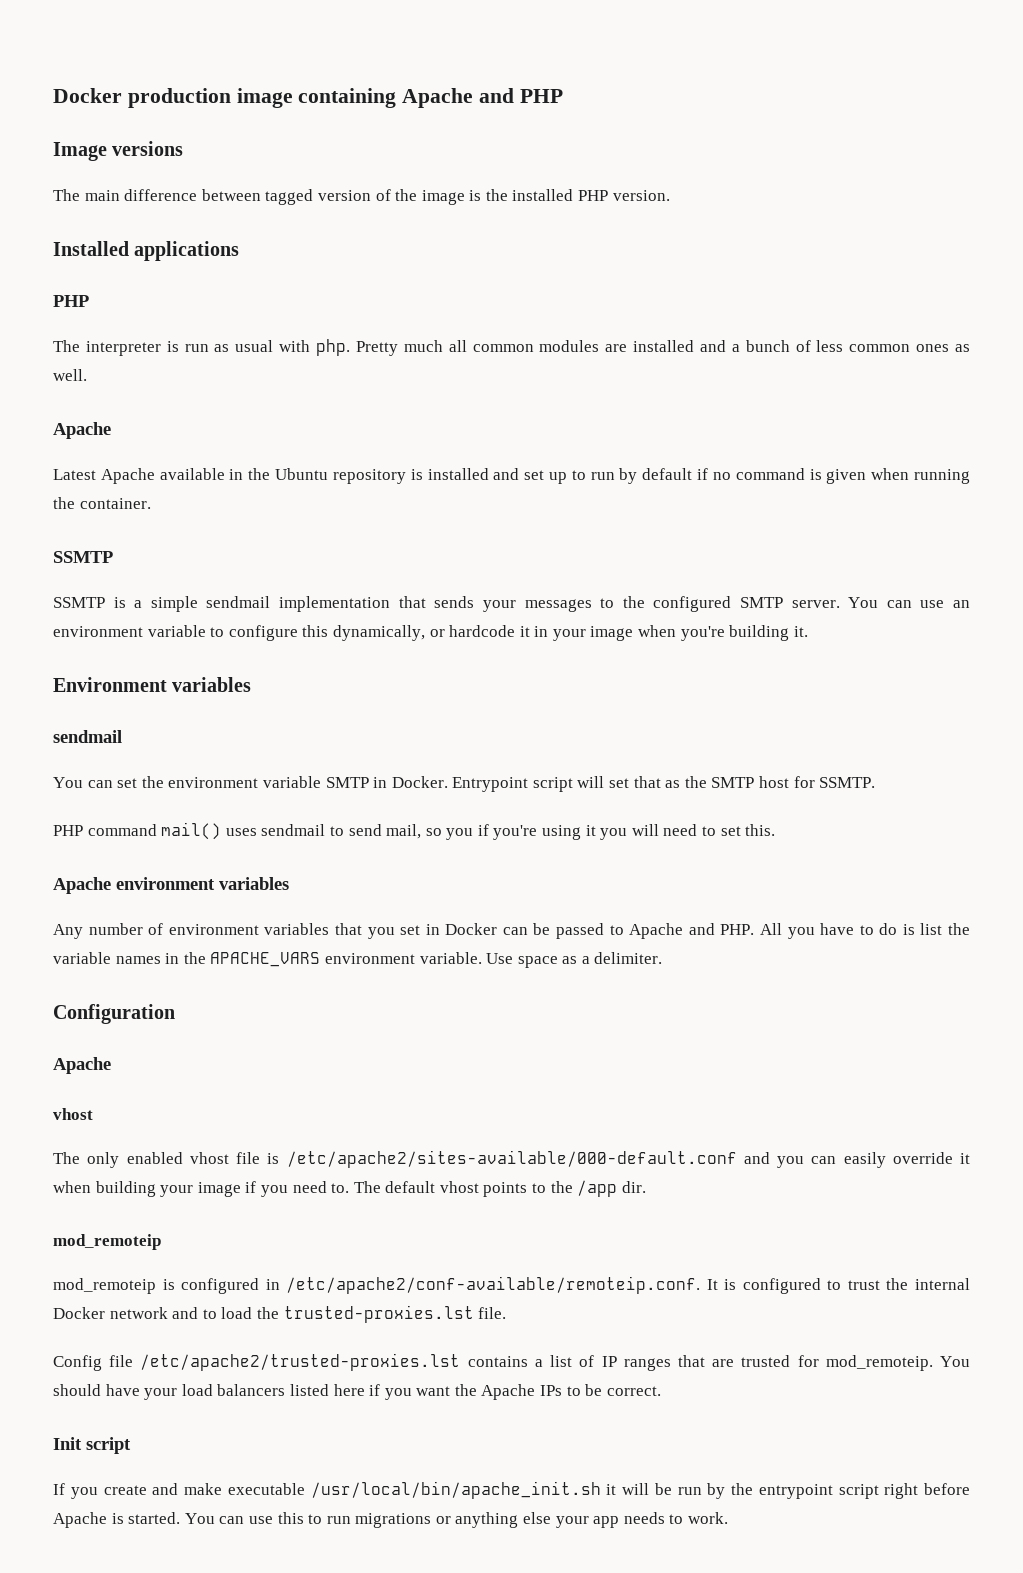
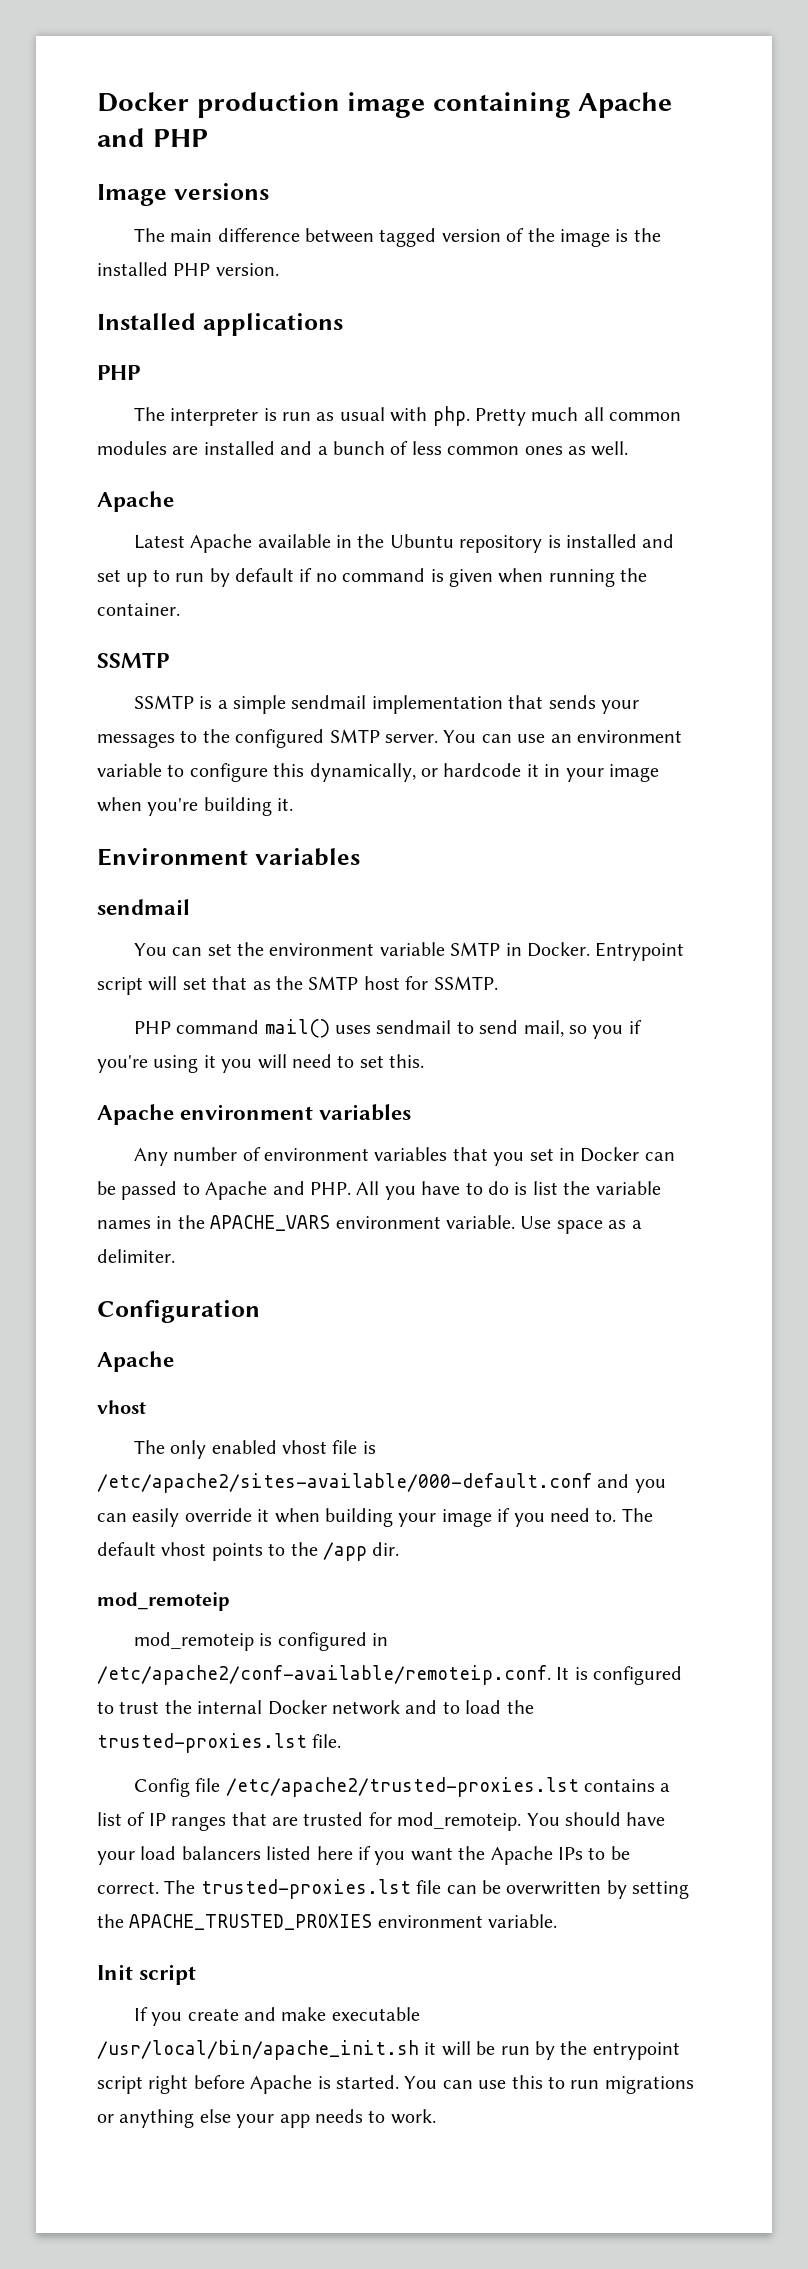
+ The trusted-proxies.lst file can be overwritten by setting the APACHE_TRUSTED_PROXIES environment variable.

